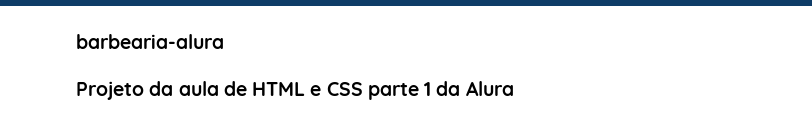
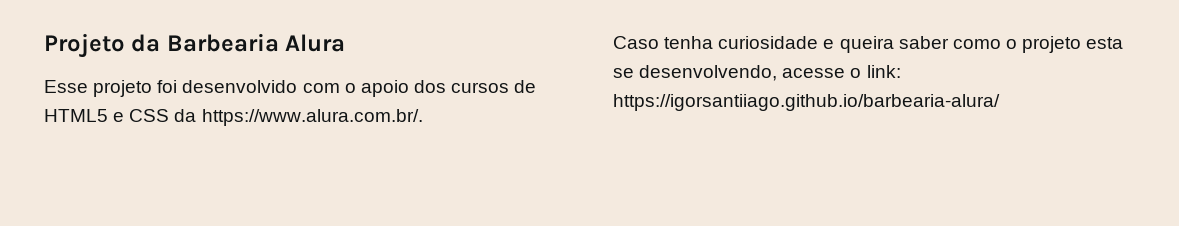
- barbearia-alura
- Projeto da aula de HTML e CSS parte 1 da Alura
+ Projeto da Barbearia Alura
+ Esse projeto foi desenvolvido com o apoio dos cursos de HTML5 e CSS da https://www.alura.com.br/.
+ Caso tenha curiosidade e queira saber como o projeto esta se desenvolvendo, acesse o link: https://igorsantiiago.github.io/barbearia-alura/

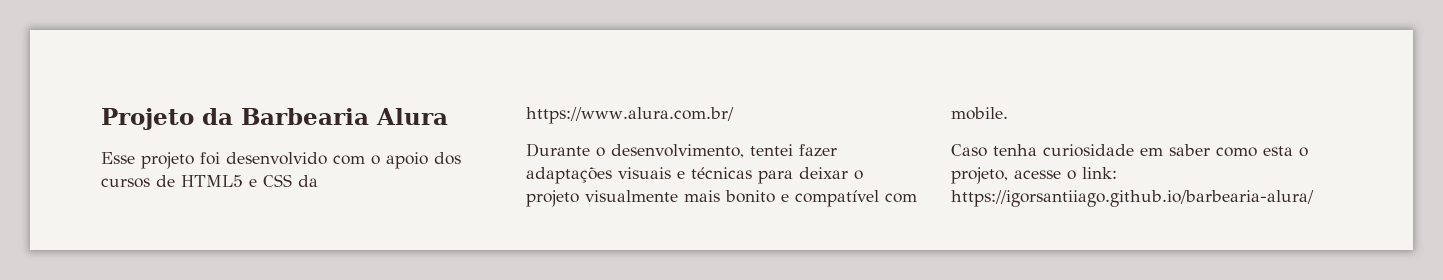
- Esse projeto foi desenvolvido com o apoio dos cursos de HTML5 e CSS da https://www.alura.com.br/.
- Caso tenha curiosidade e queira saber como o projeto esta se desenvolvendo, acesse o link: https://igorsantiiago.github.io/barbearia-alura/
+ Esse projeto foi desenvolvido com o apoio dos cursos de HTML5 e CSS da https://www.alura.com.br/
+ Durante o desenvolvimento, tentei fazer adaptações visuais e técnicas para deixar o projeto visualmente mais bonito e compatível com mobile.
+ Caso tenha curiosidade em saber como esta o projeto, acesse o link: https://igorsantiiago.github.io/barbearia-alura/

